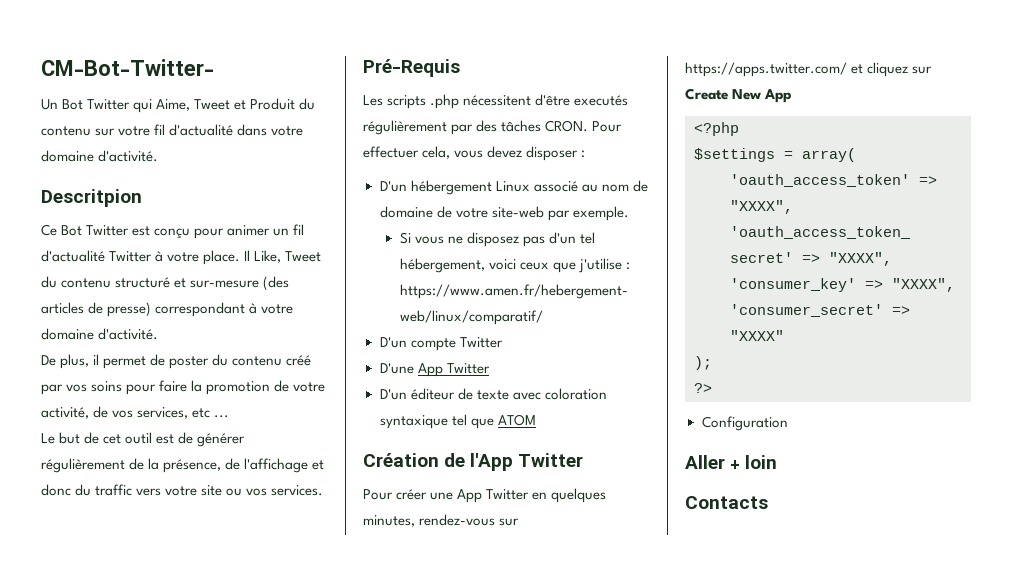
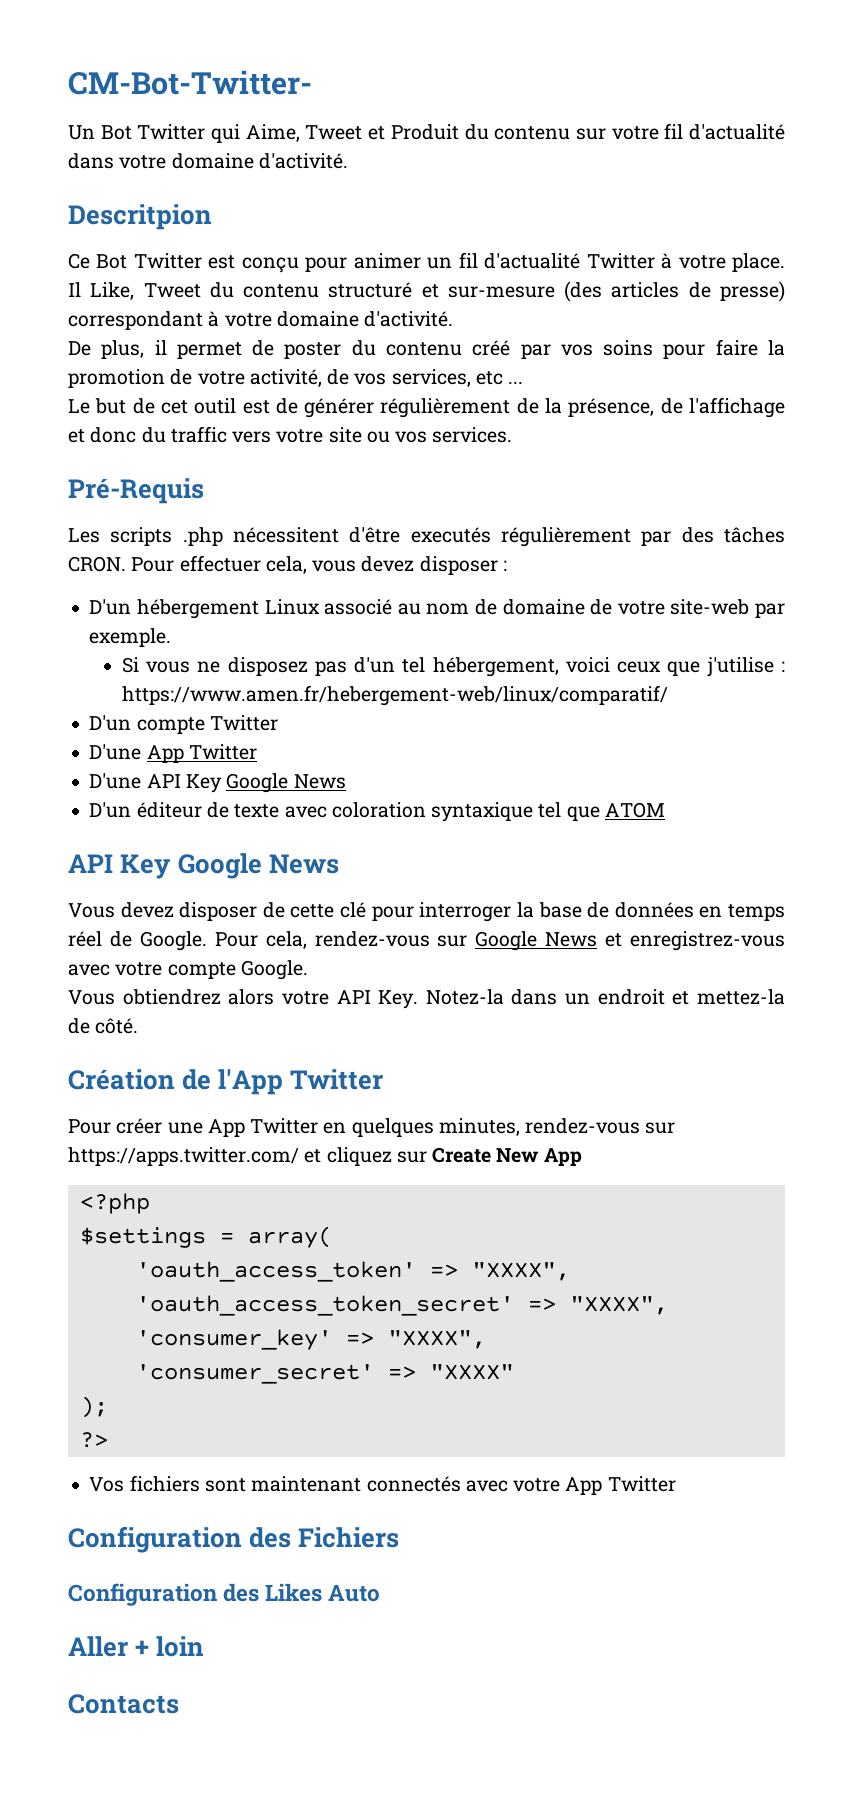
+ D'une API Key Google News
  D'un éditeur de texte avec coloration syntaxique tel que ATOM
+ API Key Google News
+ Vous devez disposer de cette clé pour interroger la base de données en temps réel de Google. Pour cela, rendez-vous sur Google News et enregistrez-vous avec votre compte Google.
+ Vous obtiendrez alors votre API Key. Notez-la dans un endroit et mettez-la de côté.
- Configuration
+ Vos fichiers sont maintenant connectés avec votre App Twitter
+ Configuration des Fichiers
+ Configuration des Likes Auto

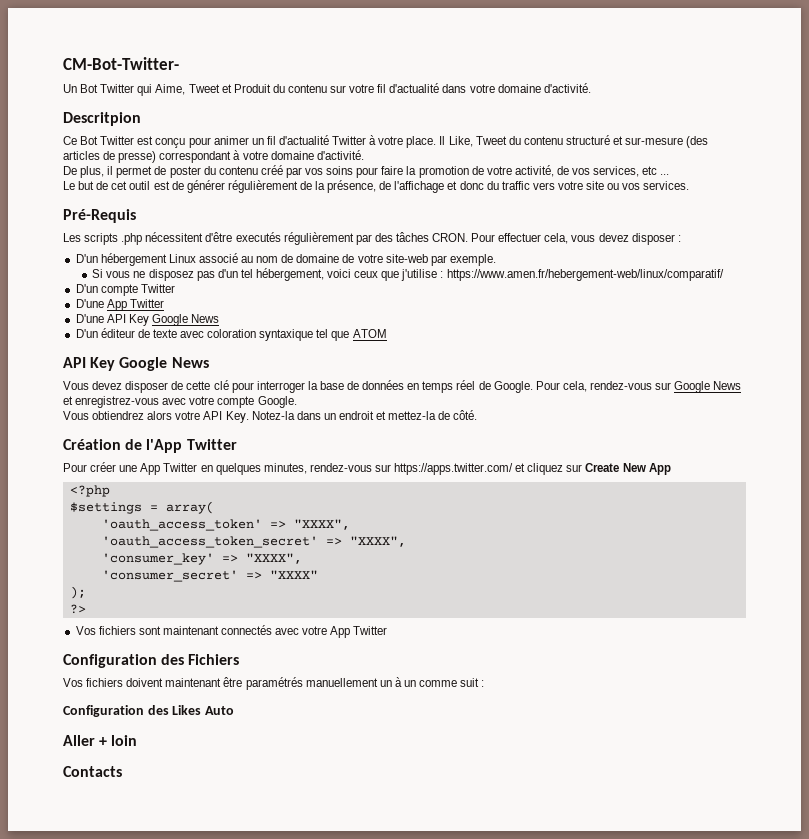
+ Vos fichiers doivent maintenant être paramétrés manuellement un à un comme suit :

